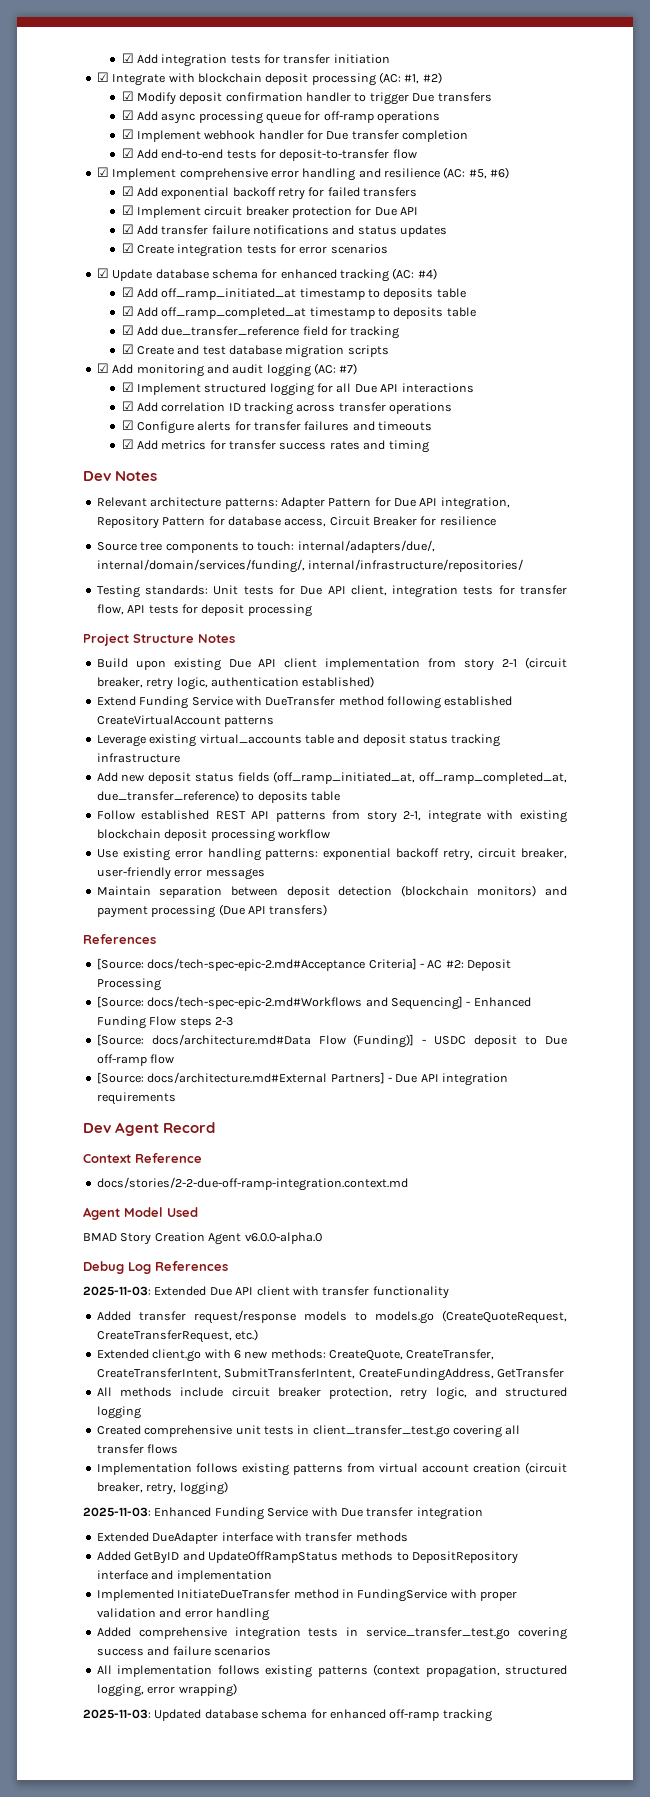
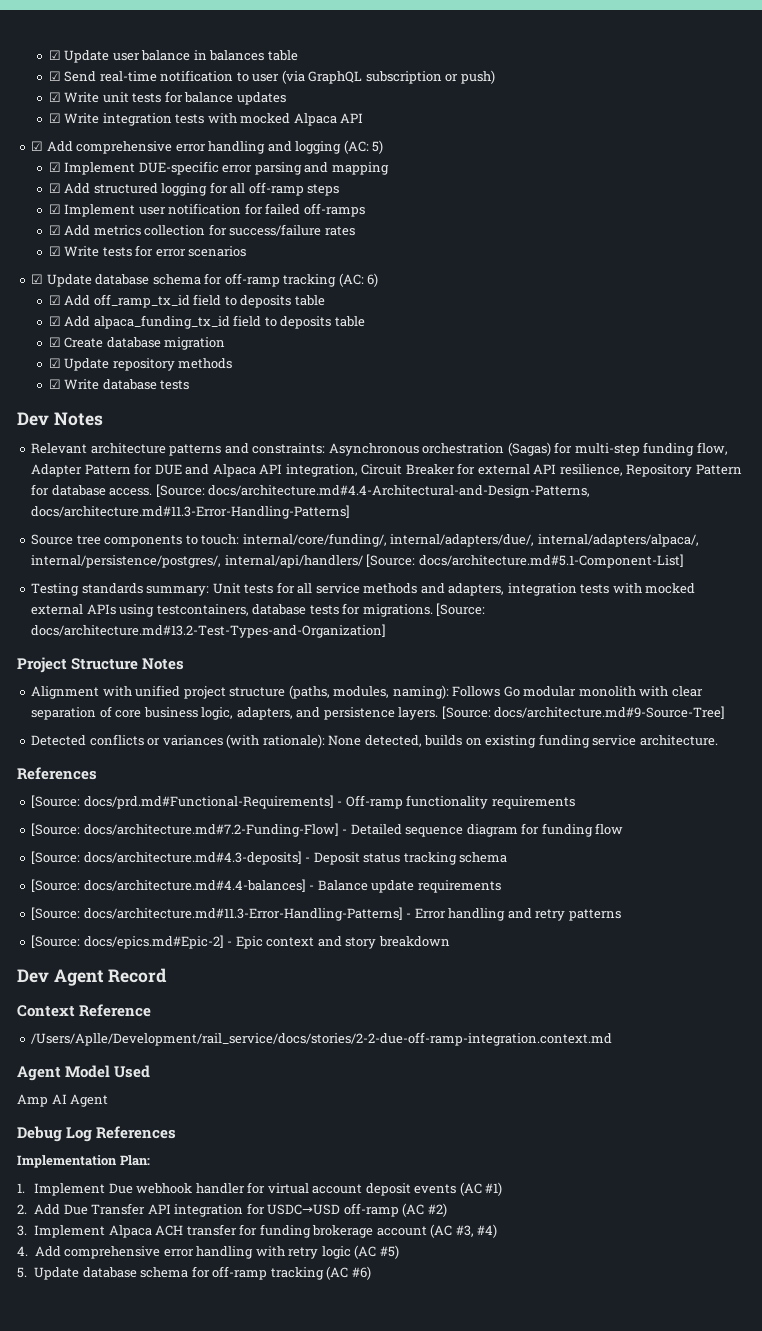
- ☑ Add integration tests for transfer initiation
- ☑ Integrate with blockchain deposit processing (AC: #1, #2)
- ☑ Modify deposit confirmation handler to trigger Due transfers
- ☑ Add async processing queue for off-ramp operations
- ☑ Implement webhook handler for Due transfer completion
- ☑ Add end-to-end tests for deposit-to-transfer flow
- ☑ Implement comprehensive error handling and resilience (AC: #5, #6)
- ☑ Add exponential backoff retry for failed transfers
- ☑ Implement circuit breaker protection for Due API
- ☑ Add transfer failure notifications and status updates
- ☑ Create integration tests for error scenarios
+ ☑ Update user balance in balances table
+ ☑ Send real-time notification to user (via GraphQL subscription or push)
+ ☑ Write unit tests for balance updates
+ ☑ Write integration tests with mocked Alpaca API
+ ☑ Add comprehensive error handling and logging (AC: 5)
+ ☑ Implement DUE-specific error parsing and mapping
+ ☑ Add structured logging for all off-ramp steps
+ ☑ Implement user notification for failed off-ramps
+ ☑ Add metrics collection for success/failure rates
+ ☑ Write tests for error scenarios
- ☑ Update database schema for enhanced tracking (AC: #4)
- ☑ Add off_ramp_initiated_at timestamp to deposits table
- ☑ Add off_ramp_completed_at timestamp to deposits table
- ☑ Add due_transfer_reference field for tracking
- ☑ Create and test database migration scripts
- ☑ Add monitoring and audit logging (AC: #7)
- ☑ Implement structured logging for all Due API interactions
- ☑ Add correlation ID tracking across transfer operations
- ☑ Configure alerts for transfer failures and timeouts
- ☑ Add metrics for transfer success rates and timing
+ ☑ Update database schema for off-ramp tracking (AC: 6)
+ ☑ Add off_ramp_tx_id field to deposits table
+ ☑ Add alpaca_funding_tx_id field to deposits table
+ ☑ Create database migration
+ ☑ Update repository methods
+ ☑ Write database tests
  Dev Notes
- Relevant architecture patterns: Adapter Pattern for Due API integration, Repository Pattern for database access, Circuit Breaker for resilience
+ Relevant architecture patterns and constraints: Asynchronous orchestration (Sagas) for multi-step funding flow, Adapter Pattern for DUE and Alpaca API integration, Circuit Breaker for external API resilience, Repository Pattern for database access. [Source: docs/architecture.md#4.4-Architectural-and-Design-Patterns, docs/architecture.md#11.3-Error-Handling-Patterns]
- Source tree components to touch: internal/adapters/due/, internal/domain/services/funding/, internal/infrastructure/repositories/
+ Source tree components to touch: internal/core/funding/, internal/adapters/due/, internal/adapters/alpaca/, internal/persistence/postgres/, internal/api/handlers/ [Source: docs/architecture.md#5.1-Component-List]
- Testing standards: Unit tests for Due API client, integration tests for transfer flow, API tests for deposit processing
+ Testing standards summary: Unit tests for all service methods and adapters, integration tests with mocked external APIs using testcontainers, database tests for migrations. [Source: docs/architecture.md#13.2-Test-Types-and-Organization]
  Project Structure Notes
- Build upon existing Due API client implementation from story 2-1 (circuit breaker, retry logic, authentication established)
- Extend Funding Service with DueTransfer method following established CreateVirtualAccount patterns
- Leverage existing virtual_accounts table and deposit status tracking infrastructure
- Add new deposit status fields (off_ramp_initiated_at, off_ramp_completed_at, due_transfer_reference) to deposits table
- Follow established REST API patterns from story 2-1, integrate with existing blockchain deposit processing workflow
- Use existing error handling patterns: exponential backoff retry, circuit breaker, user-friendly error messages
- Maintain separation between deposit detection (blockchain monitors) and payment processing (Due API transfers)
+ Alignment with unified project structure (paths, modules, naming): Follows Go modular monolith with clear separation of core business logic, adapters, and persistence layers. [Source: docs/architecture.md#9-Source-Tree]
+ Detected conflicts or variances (with rationale): None detected, builds on existing funding service architecture.
  References
- [Source: docs/tech-spec-epic-2.md#Acceptance Criteria] - AC #2: Deposit Processing
- [Source: docs/tech-spec-epic-2.md#Workflows and Sequencing] - Enhanced Funding Flow steps 2-3
- [Source: docs/architecture.md#Data Flow (Funding)] - USDC deposit to Due off-ramp flow
- [Source: docs/architecture.md#External Partners] - Due API integration requirements
+ [Source: docs/prd.md#Functional-Requirements] - Off-ramp functionality requirements
+ [Source: docs/architecture.md#7.2-Funding-Flow] - Detailed sequence diagram for funding flow
+ [Source: docs/architecture.md#4.3-deposits] - Deposit status tracking schema
+ [Source: docs/architecture.md#4.4-balances] - Balance update requirements
+ [Source: docs/architecture.md#11.3-Error-Handling-Patterns] - Error handling and retry patterns
+ [Source: docs/epics.md#Epic-2] - Epic context and story breakdown
- docs/stories/2-2-due-off-ramp-integration.context.md
+ /Users/Aplle/Development/rail_service/docs/stories/2-2-due-off-ramp-integration.context.md
- BMAD Story Creation Agent v6.0.0-alpha.0
+ Amp AI Agent
- 2025-11-03: Extended Due API client with transfer functionality
- Added transfer request/response models to models.go (CreateQuoteRequest, CreateTransferRequest, etc.)
- Extended client.go with 6 new methods: CreateQuote, CreateTransfer, CreateTransferIntent, SubmitTransferIntent, CreateFundingAddress, GetTransfer
- All methods include circuit breaker protection, retry logic, and structured logging
- Created comprehensive unit tests in client_transfer_test.go covering all transfer flows
- Implementation follows existing patterns from virtual account creation (circuit breaker, retry, logging)
- 2025-11-03: Enhanced Funding Service with Due transfer integration
- Extended DueAdapter interface with transfer methods
- Added GetByID and UpdateOffRampStatus methods to DepositRepository interface and implementation
- Implemented InitiateDueTransfer method in FundingService with proper validation and error handling
- Added comprehensive integration tests in service_transfer_test.go covering success and failure scenarios
- All implementation follows existing patterns (context propagation, structured logging, error wrapping)
- 2025-11-03: Updated database schema for enhanced off-ramp tracking
+ Implementation Plan:
+ 1. Implement Due webhook handler for virtual account deposit events (AC #1)
+ 2. Add Due Transfer API integration for USDC→USD off-ramp (AC #2)
+ 3. Implement Alpaca ACH transfer for funding brokerage account (AC #3, #4)
+ 4. Add comprehensive error handling with retry logic (AC #5)
+ 5. Update database schema for off-ramp tracking (AC #6)

